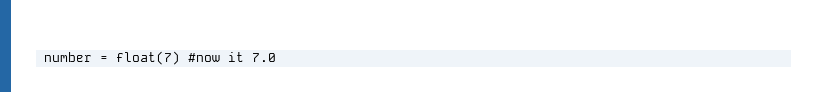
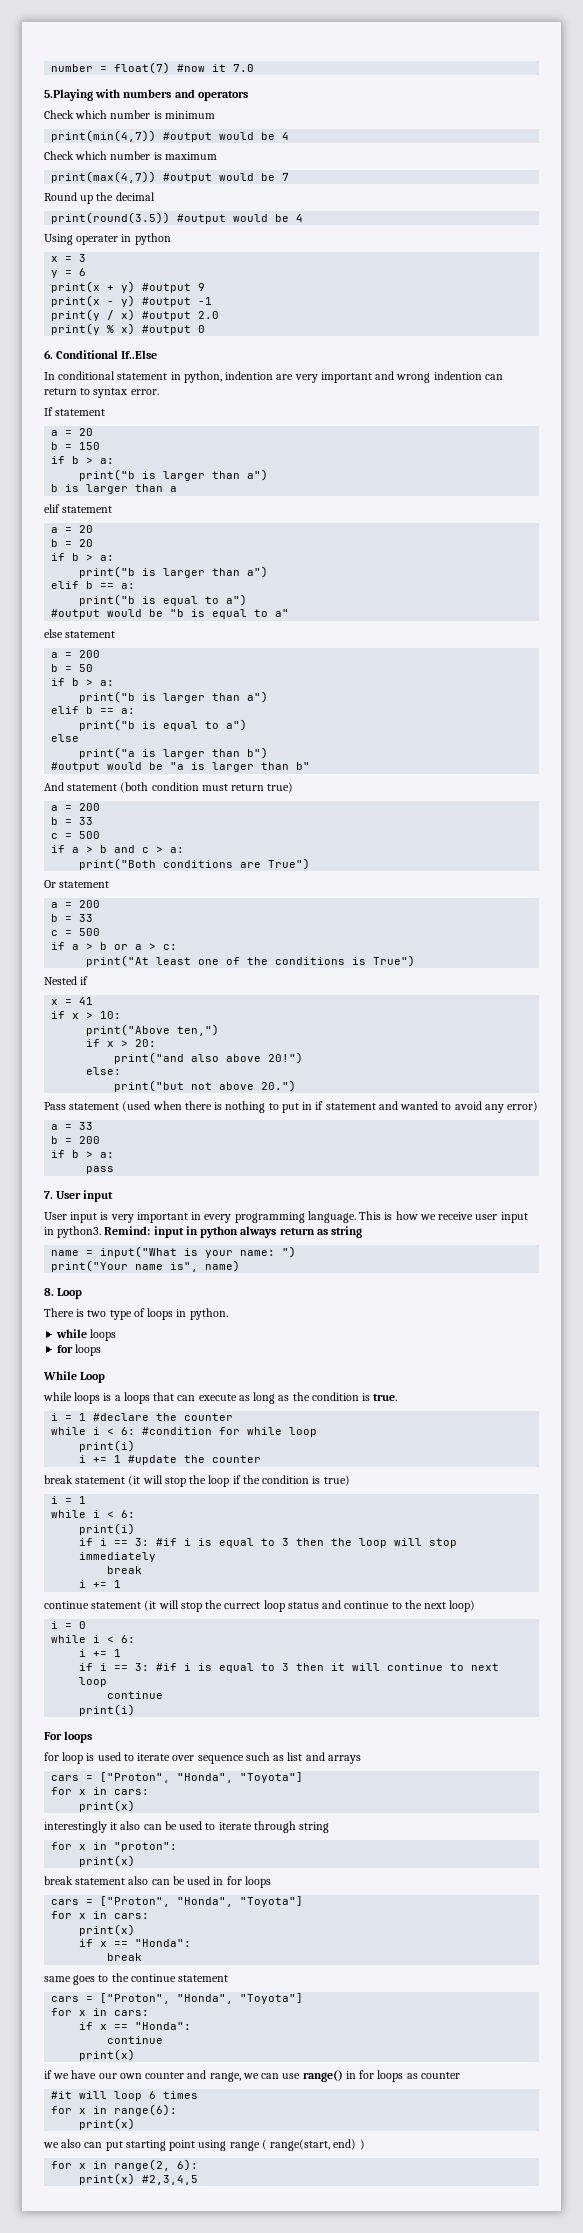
+ 5.Playing with numbers and operators
+ Check which number is minimum
+ print(min(4,7)) #output would be 4
+ Check which number is maximum
+ print(max(4,7)) #output would be 7
+ Round up the decimal
+ print(round(3.5)) #output would be 4
+ Using operater in python
+ x = 3
+ y = 6
+ print(x + y) #output 9
+ print(x - y) #output -1
+ print(y / x) #output 2.0
+ print(y % x) #output 0
+ 6. Conditional If..Else
+ In conditional statement in python, indention are very important and wrong indention can return to syntax error.
+ If statement
+ a = 20
+ b = 150
+ if b > a:
+ print("b is larger than a")
+ b is larger than a
+ elif statement
+ a = 20
+ b = 20
+ if b > a:
+ print("b is larger than a")
+ elif b == a:
+ print("b is equal to a")
+ #output would be "b is equal to a"
+ else statement
+ a = 200
+ b = 50
+ if b > a:
+ print("b is larger than a")
+ elif b == a:
+ print("b is equal to a")
+ else
+ print("a is larger than b")
+ #output would be "a is larger than b"
+ And statement (both condition must return true)
+ a = 200
+ b = 33
+ c = 500
+ if a > b and c > a:
+ print("Both conditions are True")
+ Or statement
+ a = 200
+ b = 33
+ c = 500
+ if a > b or a > c:
+ print("At least one of the conditions is True")
+ Nested if
+ x = 41
+ if x > 10:
+ print("Above ten,")
+ if x > 20:
+ print("and also above 20!")
+ else:
+ print("but not above 20.")
+ Pass statement (used when there is nothing to put in if statement and wanted to avoid any error)
+ a = 33
+ b = 200
+ if b > a:
+ pass
+ 7. User input
+ User input is very important in every programming language. This is how we receive user input in python3. Remind: input in python always return as string
+ name = input("What is your name: ")
+ print("Your name is", name)
+ 8. Loop
+ There is two type of loops in python.
+ while loops
+ for loops
+ While Loop
+ while loops is a loops that can execute as long as the condition is true.
+ i = 1 #declare the counter
+ while i < 6: #condition for while loop
+ print(i)
+ i += 1 #update the counter
+ break statement (it will stop the loop if the condition is true)
+ i = 1
+ while i < 6:
+ print(i)
+ if i == 3: #if i is equal to 3 then the loop will stop immediately
+ break
+ i += 1
+ continue statement (it will stop the currect loop status and continue to the next loop)
+ i = 0
+ while i < 6:
+ i += 1
+ if i == 3: #if i is equal to 3 then it will continue to next loop
+ continue
+ print(i)
+ For loops
+ for loop is used to iterate over sequence such as list and arrays
+ cars = ["Proton", "Honda", "Toyota"]
+ for x in cars:
+ print(x)
+ interestingly it also can be used to iterate through string
+ for x in "proton":
+ print(x)
+ break statement also can be used in for loops
+ cars = ["Proton", "Honda", "Toyota"]
+ for x in cars:
+ print(x)
+ if x == "Honda":
+ break
+ same goes to the continue statement
+ cars = ["Proton", "Honda", "Toyota"]
+ for x in cars:
+ if x == "Honda":
+ continue
+ print(x)
+ if we have our own counter and range, we can use range() in for loops as counter
+ #it will loop 6 times
+ for x in range(6):
+ print(x)
+ we also can put starting point using range ( range(start, end) )
+ for x in range(2, 6):
+ print(x) #2,3,4,5

